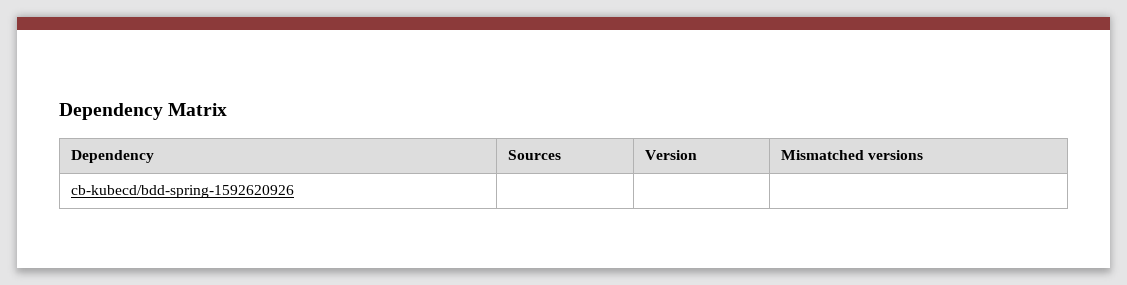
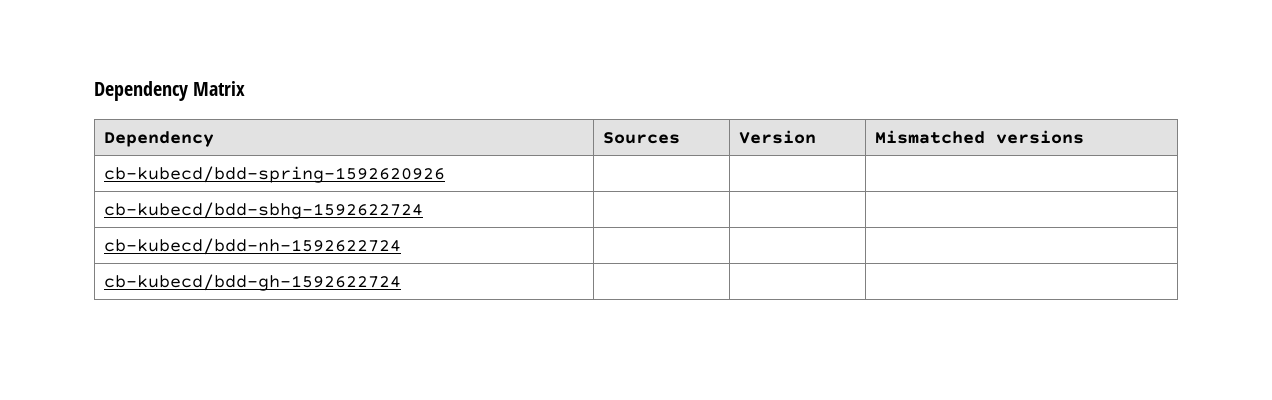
+ cb-kubecd/bdd-sbhg-1592622724 | | |
+ cb-kubecd/bdd-nh-1592622724 | | |
+ cb-kubecd/bdd-gh-1592622724 | | |

